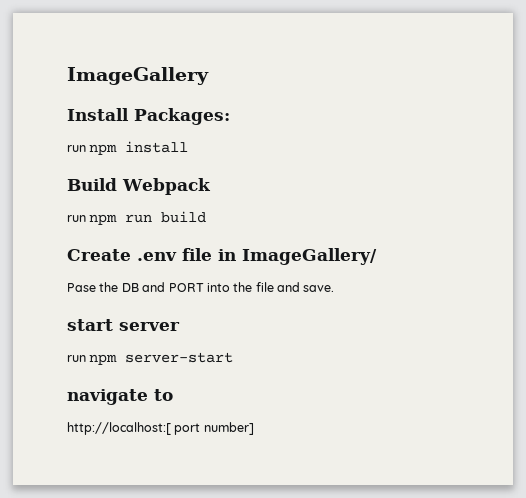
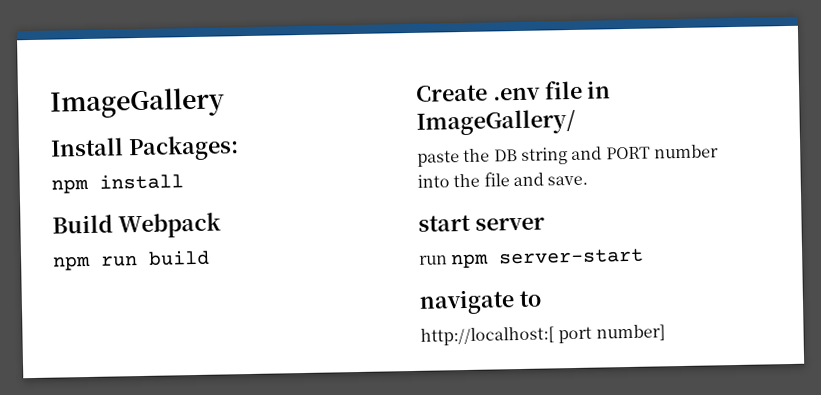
- run npm install
+ npm install
- run npm run build
+ npm run build
- Pase the DB and PORT into the file and save.
+ paste the DB string and PORT number into the file and save.

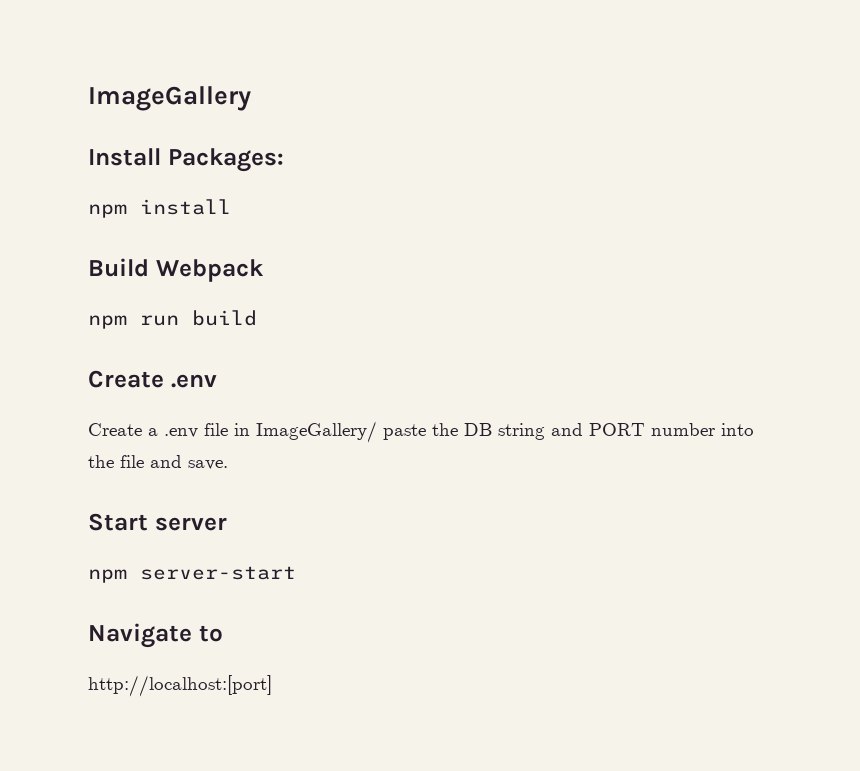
- Create .env file in ImageGallery/
- paste the DB string and PORT number into the file and save.
+ Create .env
+ Create a .env file in ImageGallery/ paste the DB string and PORT number into the file and save.
- start server
+ Start server
- run npm server-start
+ npm server-start
- navigate to
+ Navigate to
- http://localhost:[ port number]
+ http://localhost:[port]

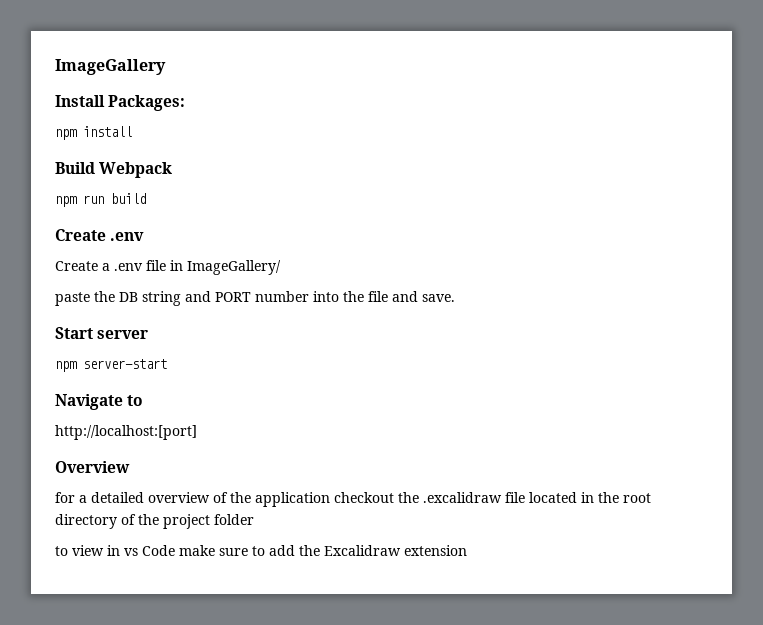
- Create a .env file in ImageGallery/ paste the DB string and PORT number into the file and save.
+ Create a .env file in ImageGallery/
+ paste the DB string and PORT number into the file and save.
+ Overview
+ for a detailed overview of the application checkout the .excalidraw file located in the root directory of the project folder
+ to view in vs Code make sure to add the Excalidraw extension

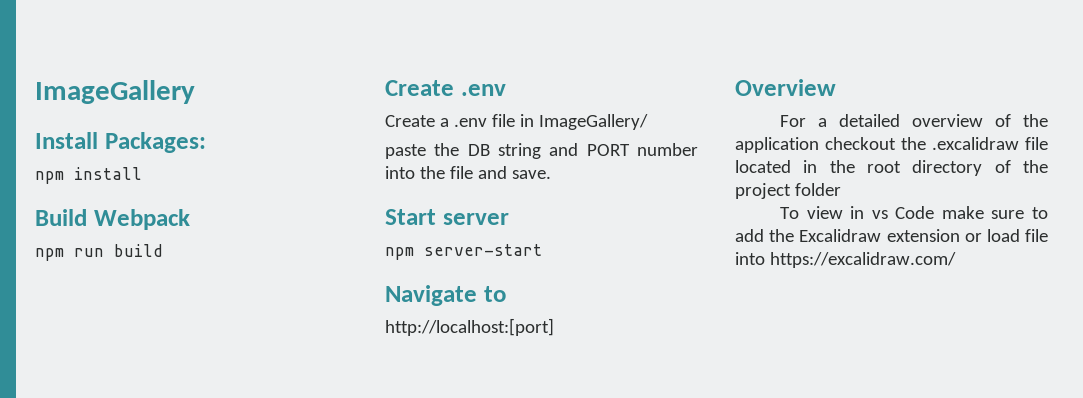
- for a detailed overview of the application checkout the .excalidraw file located in the root directory of the project folder
+ For a detailed overview of the application checkout the .excalidraw file located in the root directory of the project folder
- to view in vs Code make sure to add the Excalidraw extension
+ To view in vs Code make sure to add the Excalidraw extension or load file into https://excalidraw.com/

